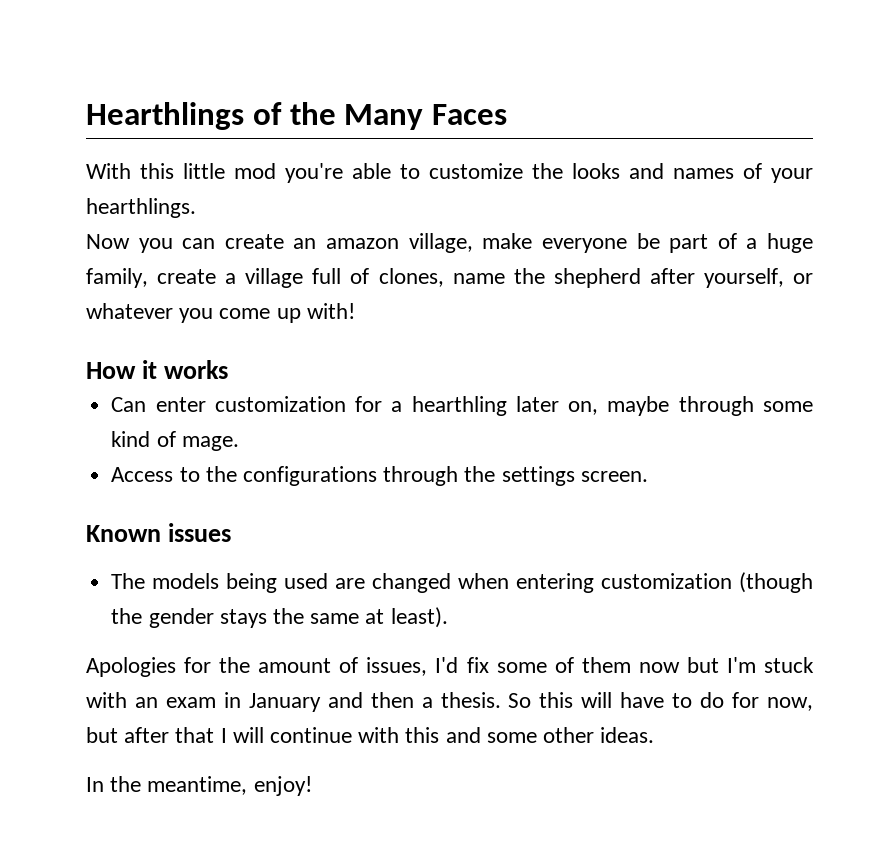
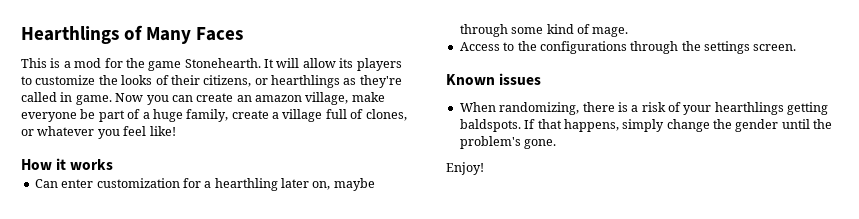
- Hearthlings of the Many Faces
+ Hearthlings of Many Faces
- With this little mod you're able to customize the looks and names of your hearthlings.
- Now you can create an amazon village, make everyone be part of a huge family, create a village full of clones, name the shepherd after yourself, or whatever you come up with!
+ This is a mod for the game Stonehearth. It will allow its players to customize the looks of their citizens, or hearthlings as they're called in game. Now you can create an amazon village, make everyone be part of a huge family, create a village full of clones, or whatever you feel like!
- The models being used are changed when entering customization (though the gender stays the same at least).
- Apologies for the amount of issues, I'd fix some of them now but I'm stuck with an exam in January and then a thesis. So this will have to do for now, but after that I will continue with this and some other ideas.
- In the meantime, enjoy!
+ When randomizing, there is a risk of your hearthlings getting baldspots. If that happens, simply change the gender until the problem's gone.
+ Enjoy!

